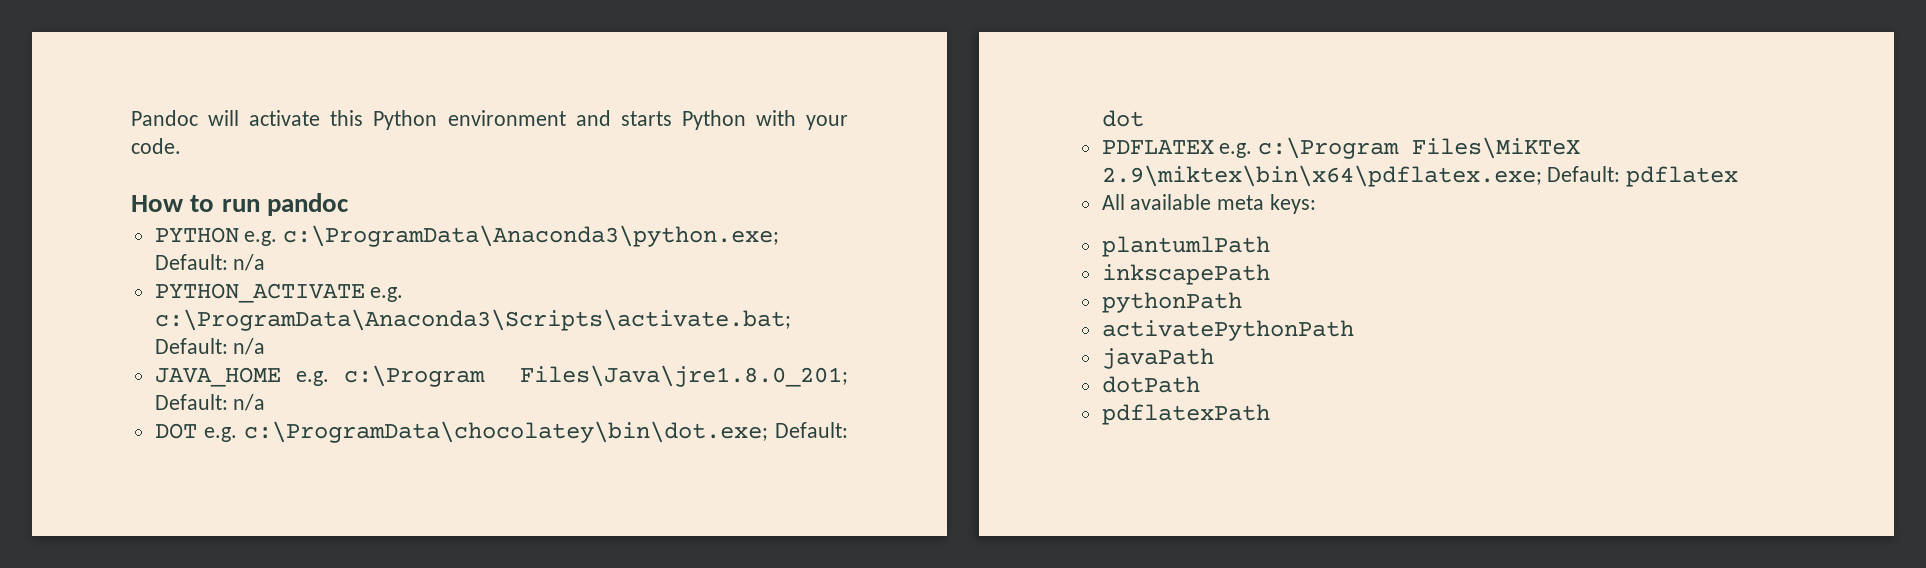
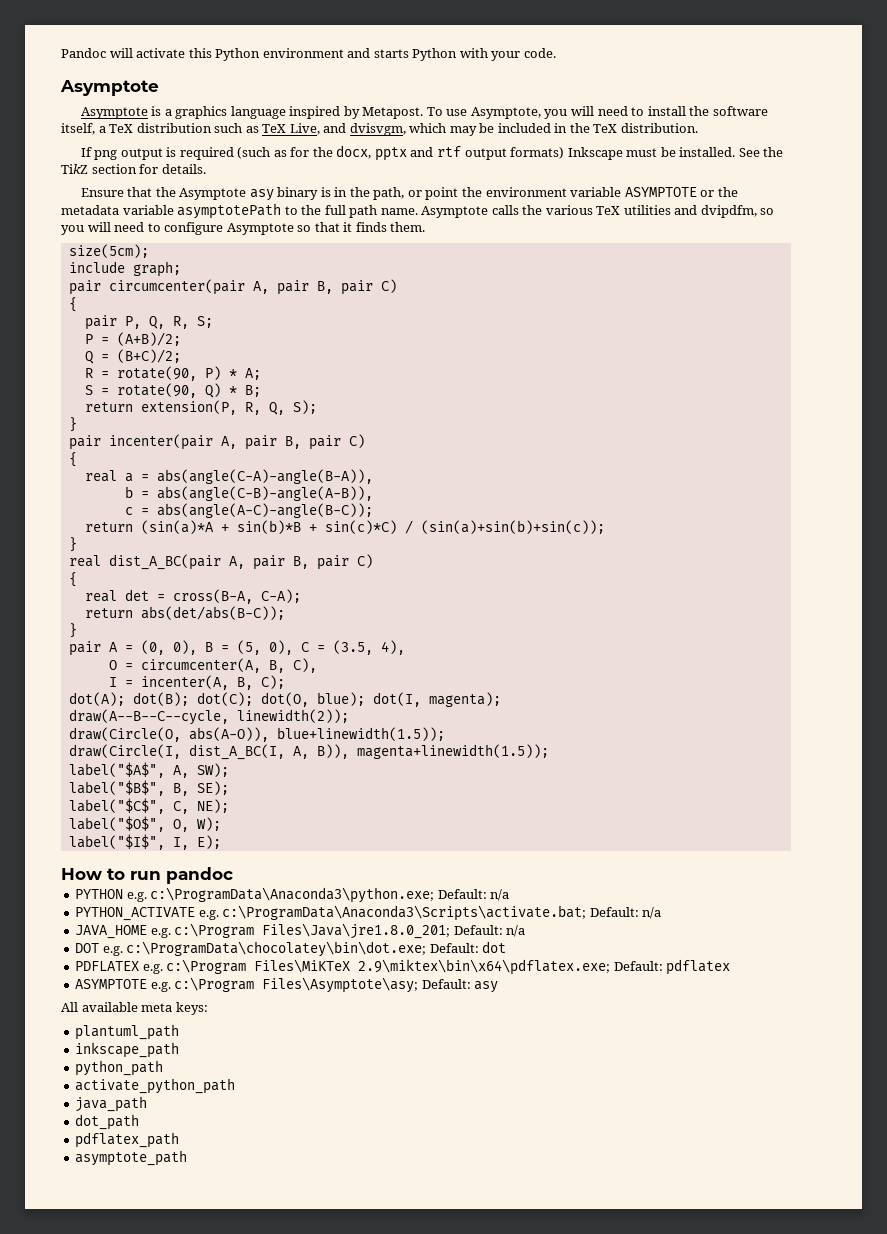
  Pandoc will activate this Python environment and starts Python with your code.
+ Asymptote
+ Asymptote is a graphics language inspired by Metapost. To use Asymptote, you will need to install the software itself, a TeX distribution such as TeX Live, and dvisvgm, which may be included in the TeX distribution.
+ If png output is required (such as for the docx, pptx and rtf output formats) Inkscape must be installed. See the TikZ section for details.
+ Ensure that the Asymptote asy binary is in the path, or point the environment variable ASYMPTOTE or the metadata variable asymptotePath to the full path name. Asymptote calls the various TeX utilities and dvipdfm, so you will need to configure Asymptote so that it finds them.
+ size(5cm);
+ include graph;
+ pair circumcenter(pair A, pair B, pair C)
+ {
+ pair P, Q, R, S;
+ P = (A+B)/2;
+ Q = (B+C)/2;
+ R = rotate(90, P) * A;
+ S = rotate(90, Q) * B;
+ return extension(P, R, Q, S);
+ }
+ pair incenter(pair A, pair B, pair C)
+ {
+ real a = abs(angle(C-A)-angle(B-A)),
+ b = abs(angle(C-B)-angle(A-B)),
+ c = abs(angle(A-C)-angle(B-C));
+ return (sin(a)*A + sin(b)*B + sin(c)*C) / (sin(a)+sin(b)+sin(c));
+ }
+ real dist_A_BC(pair A, pair B, pair C)
+ {
+ real det = cross(B-A, C-A);
+ return abs(det/abs(B-C));
+ }
+ pair A = (0, 0), B = (5, 0), C = (3.5, 4),
+ O = circumcenter(A, B, C),
+ I = incenter(A, B, C);
+ dot(A); dot(B); dot(C); dot(O, blue); dot(I, magenta);
+ draw(A--B--C--cycle, linewidth(2));
+ draw(Circle(O, abs(A-O)), blue+linewidth(1.5));
+ draw(Circle(I, dist_A_BC(I, A, B)), magenta+linewidth(1.5));
+ label("$A$", A, SW);
+ label("$B$", B, SE);
+ label("$C$", C, NE);
+ label("$O$", O, W);
+ label("$I$", I, E);
+ ASYMPTOTE e.g. c:\Program Files\Asymptote\asy; Default: asy
  All available meta keys:
- plantumlPath
- inkscapePath
- pythonPath
- activatePythonPath
- javaPath
- dotPath
- pdflatexPath
+ plantuml_path
+ inkscape_path
+ python_path
+ activate_python_path
+ java_path
+ dot_path
+ pdflatex_path
+ asymptote_path

